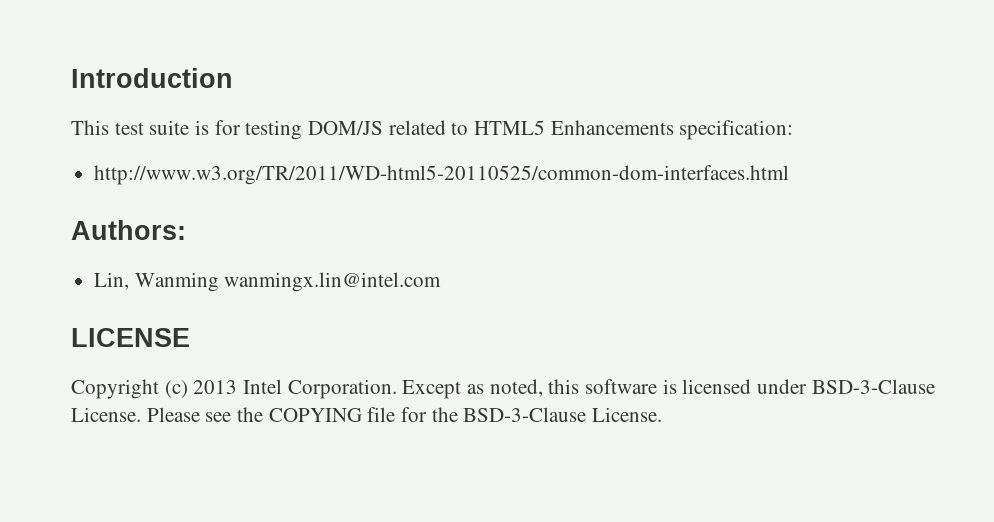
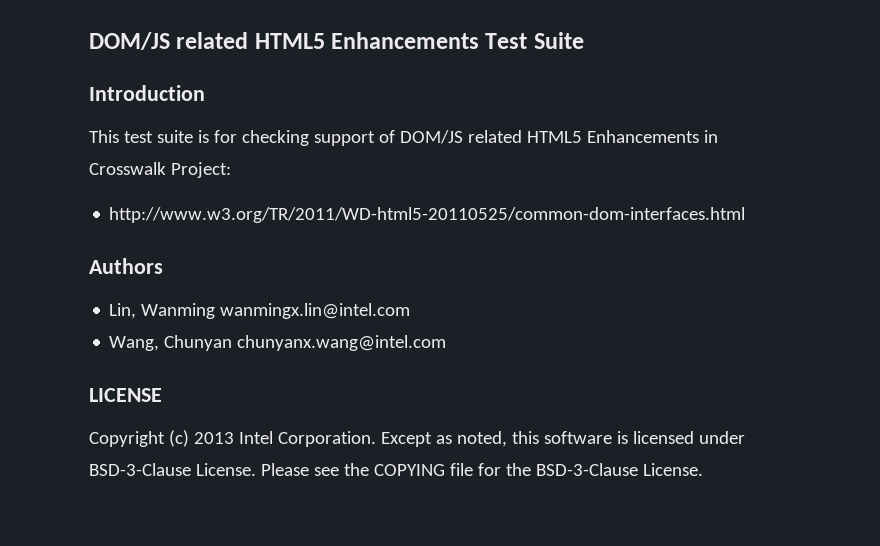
+ DOM/JS related HTML5 Enhancements Test Suite
- This test suite is for testing DOM/JS related to HTML5 Enhancements specification:
+ This test suite is for checking support of DOM/JS related HTML5 Enhancements in Crosswalk Project:
- Authors:
+ Authors
+ Wang, Chunyan chunyanx.wang@intel.com

